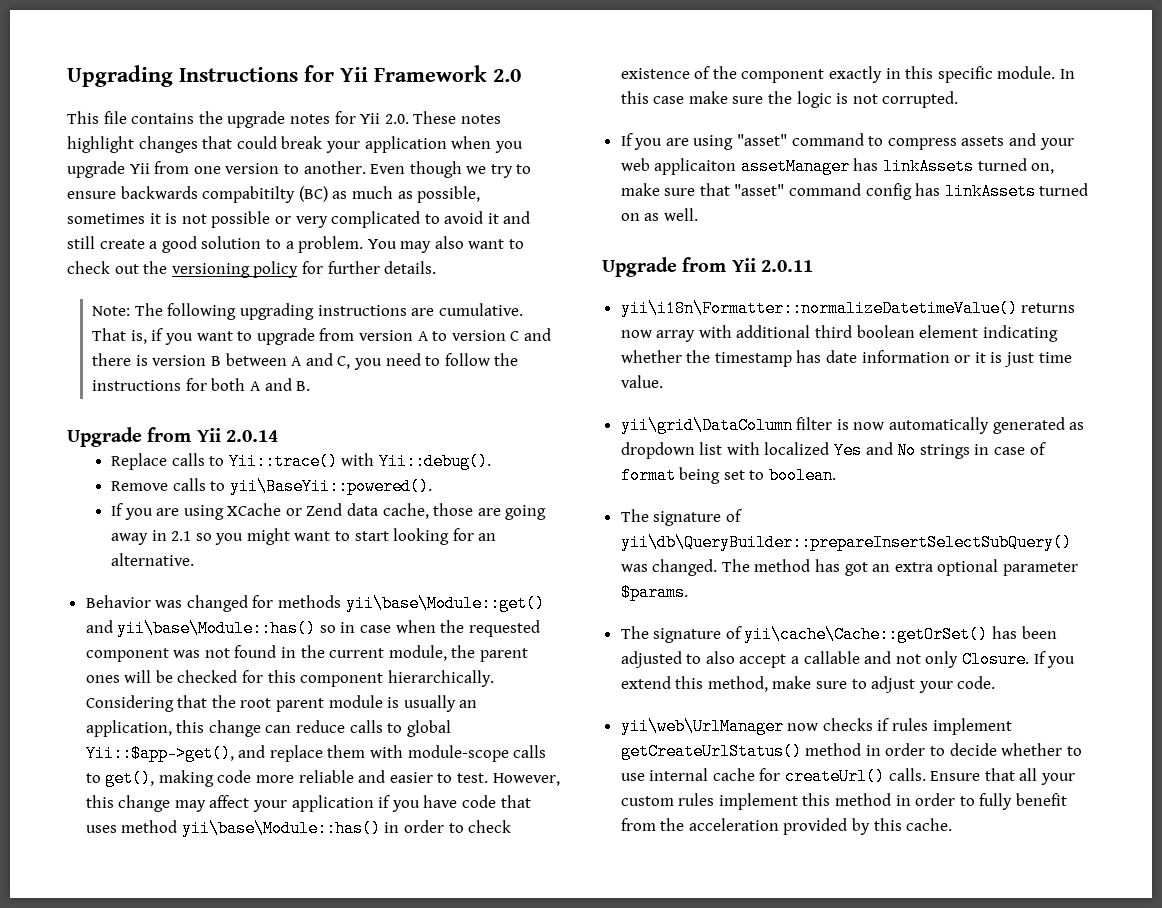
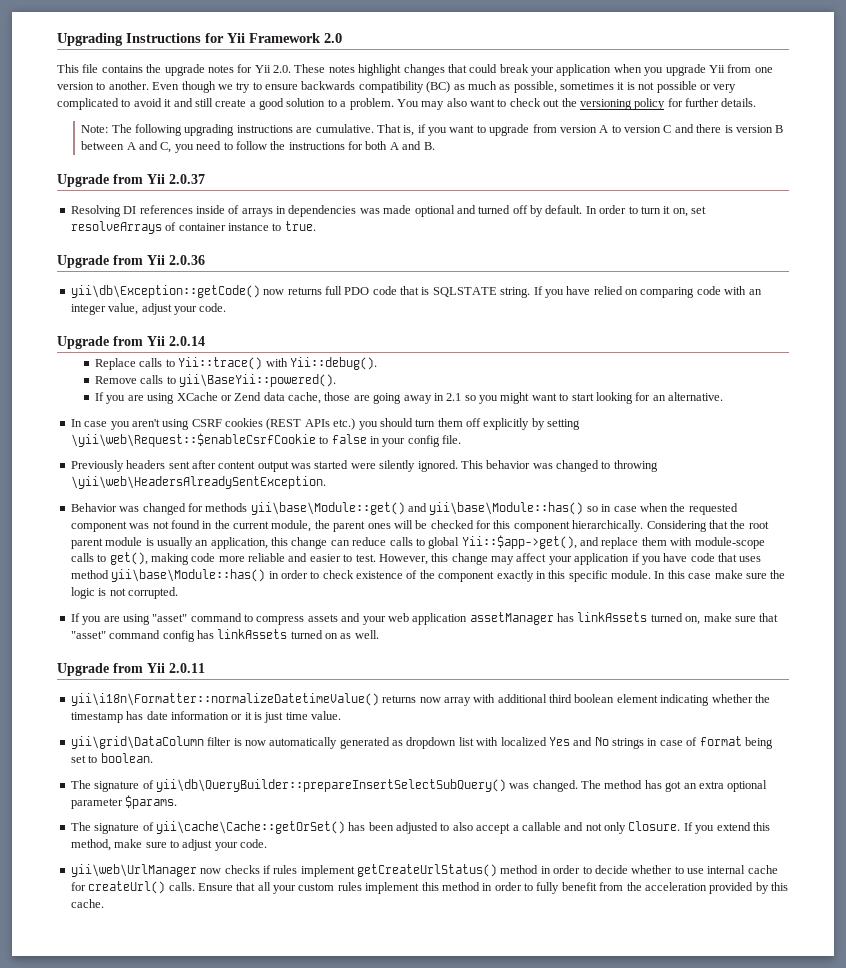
- Even though we try to ensure backwards compabitilty (BC) as much as possible, sometimes it is not possible or very complicated to avoid it and still create a good solution to a problem.
+ Even though we try to ensure backwards compatibility (BC) as much as possible, sometimes it is not possible or very complicated to avoid it and still create a good solution to a problem.
+ Upgrade from Yii 2.0.37
+ Resolving DI references inside of arrays in dependencies was made optional and turned off by default. In order to turn it on, set resolveArrays of container instance to true.
+ Upgrade from Yii 2.0.36
+ yii\db\Exception::getCode() now returns full PDO code that is SQLSTATE string. If you have relied on comparing code with an integer value, adjust your code.
+ In case you aren't using CSRF cookies (REST APIs etc.) you should turn them off explicitly by setting \yii\web\Request::$enableCsrfCookie to false in your config file.
+ Previously headers sent after content output was started were silently ignored. This behavior was changed to throwing \yii\web\HeadersAlreadySentException.
- If you are using "asset" command to compress assets and your web applicaiton assetManager has linkAssets turned on, make sure that "asset" command config has linkAssets turned on as well.
+ If you are using "asset" command to compress assets and your web application assetManager has linkAssets turned on, make sure that "asset" command config has linkAssets turned on as well.

